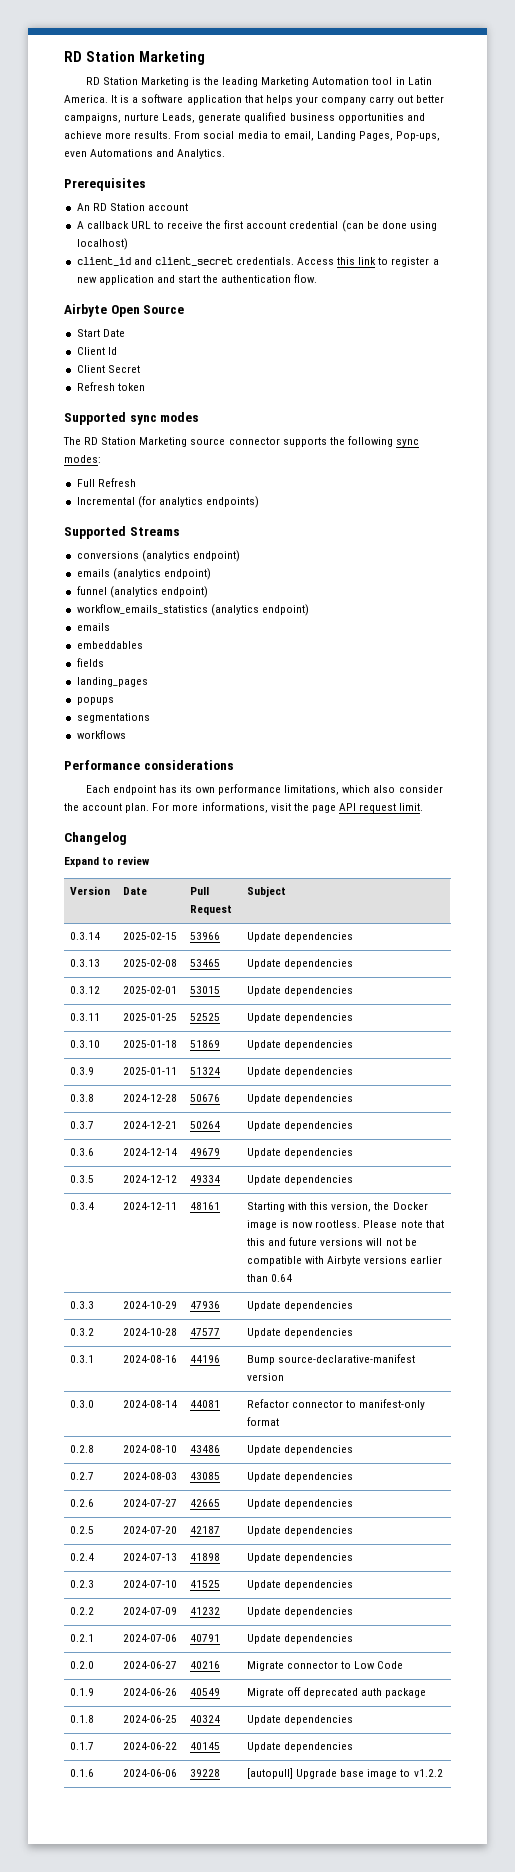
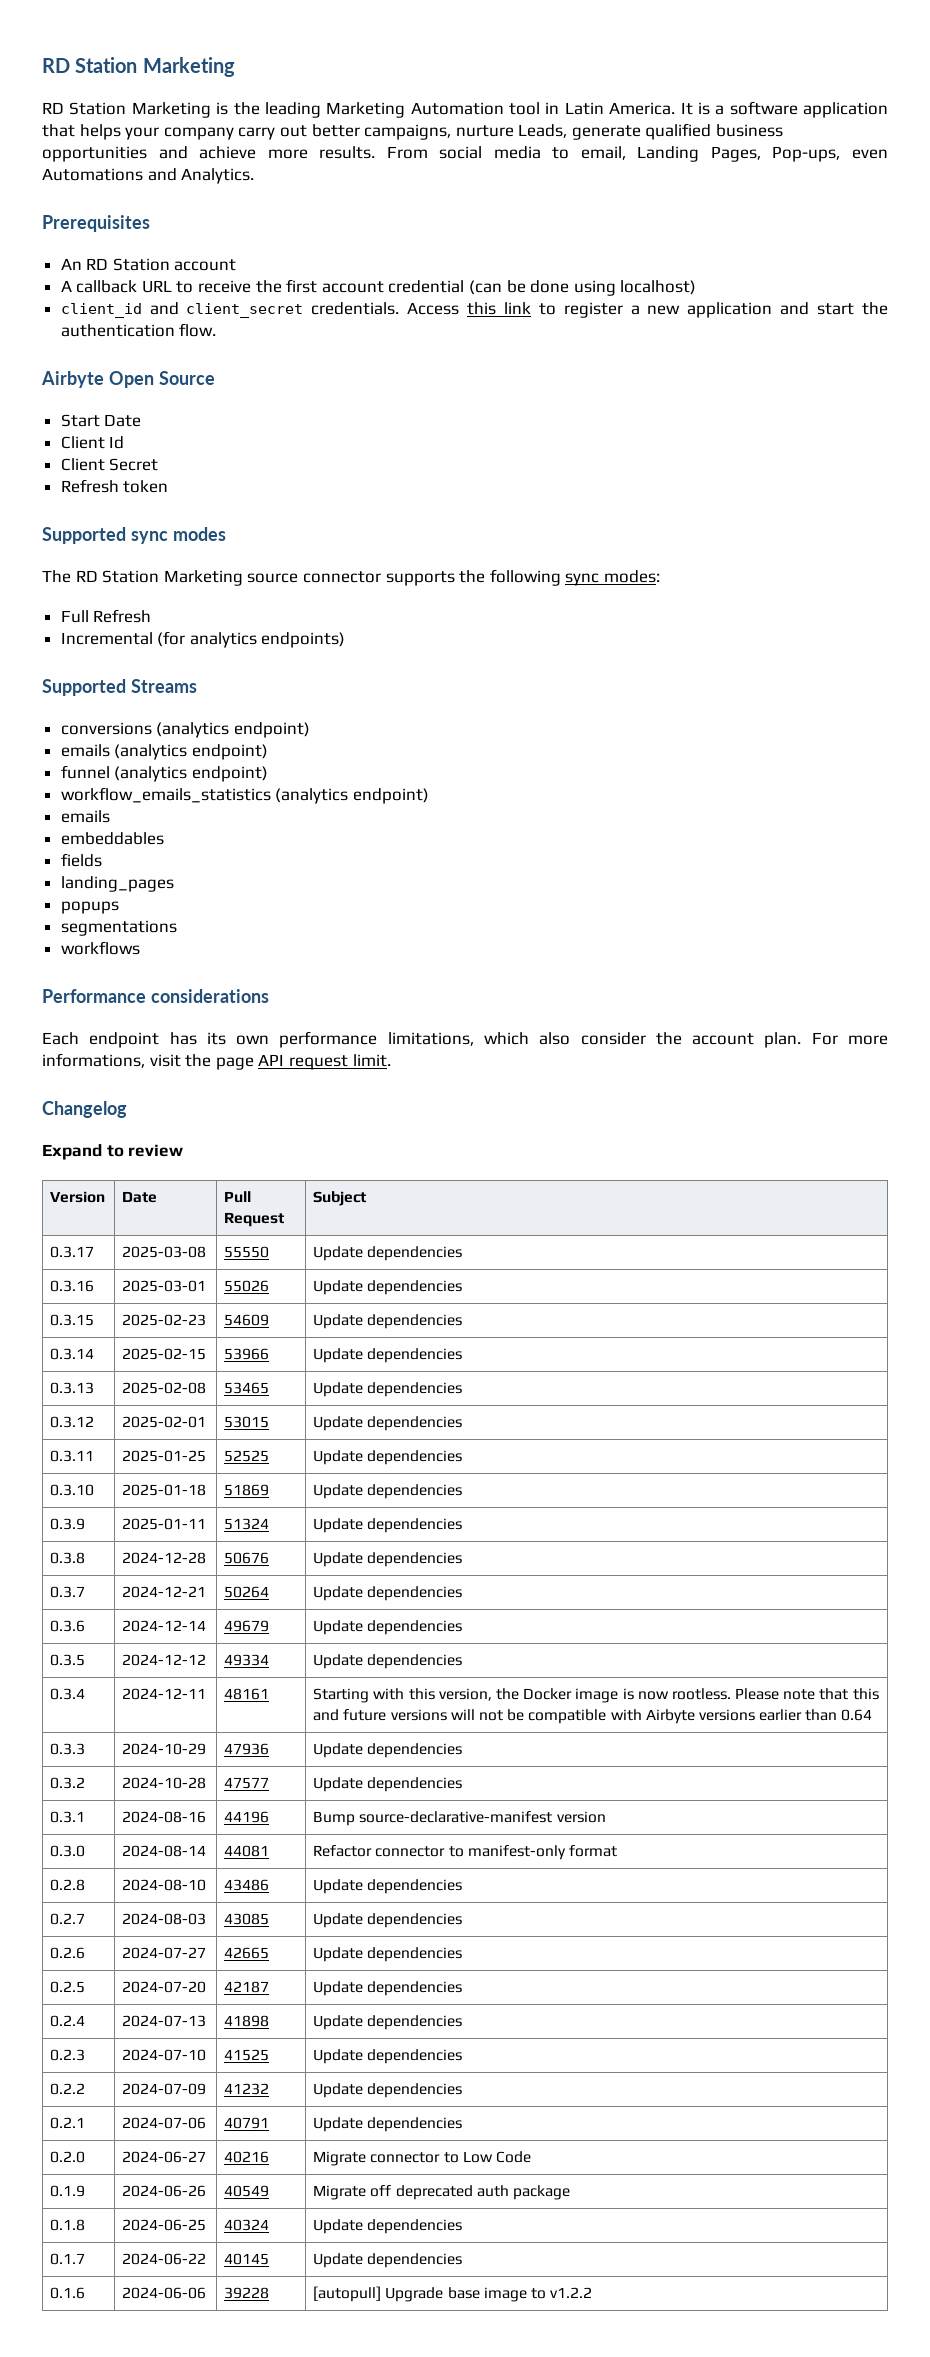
+ 0.3.17 | 2025-03-08 | 55550 | Update dependencies
+ 0.3.16 | 2025-03-01 | 55026 | Update dependencies
+ 0.3.15 | 2025-02-23 | 54609 | Update dependencies

